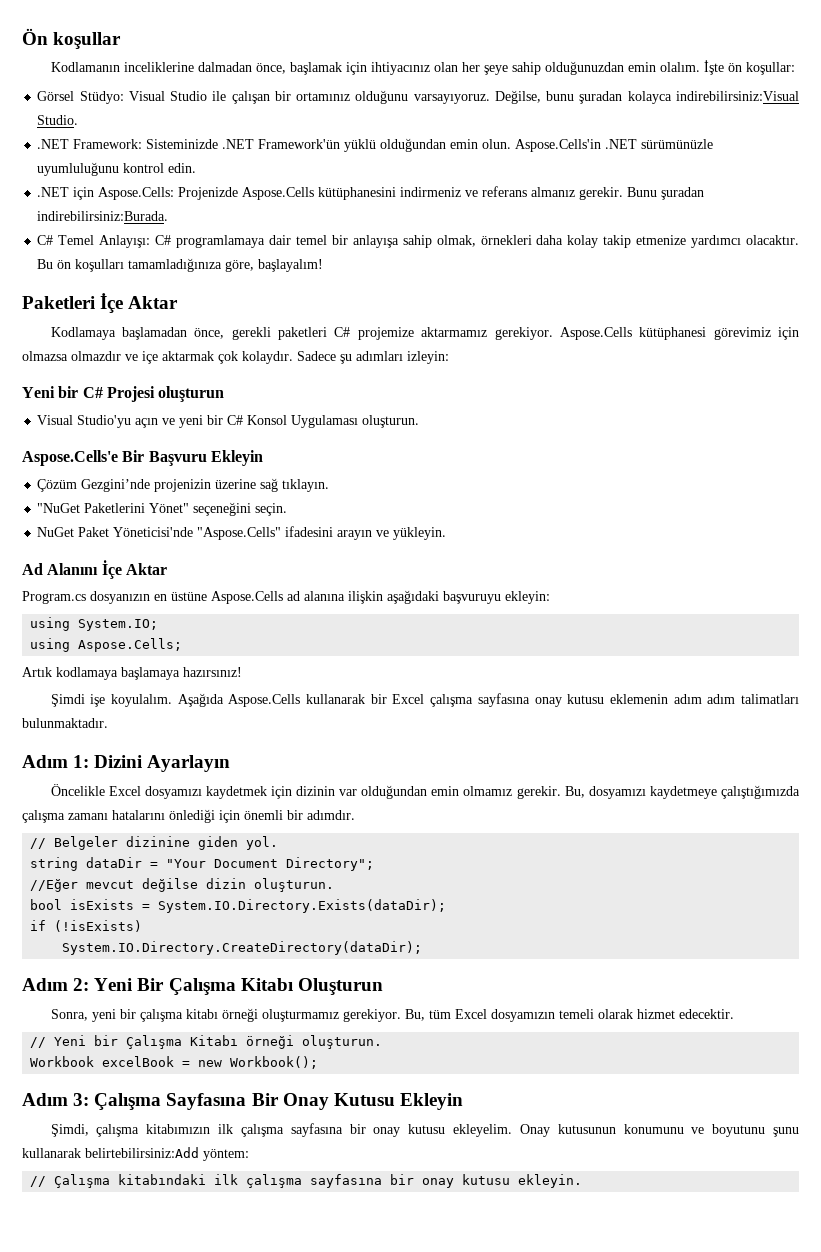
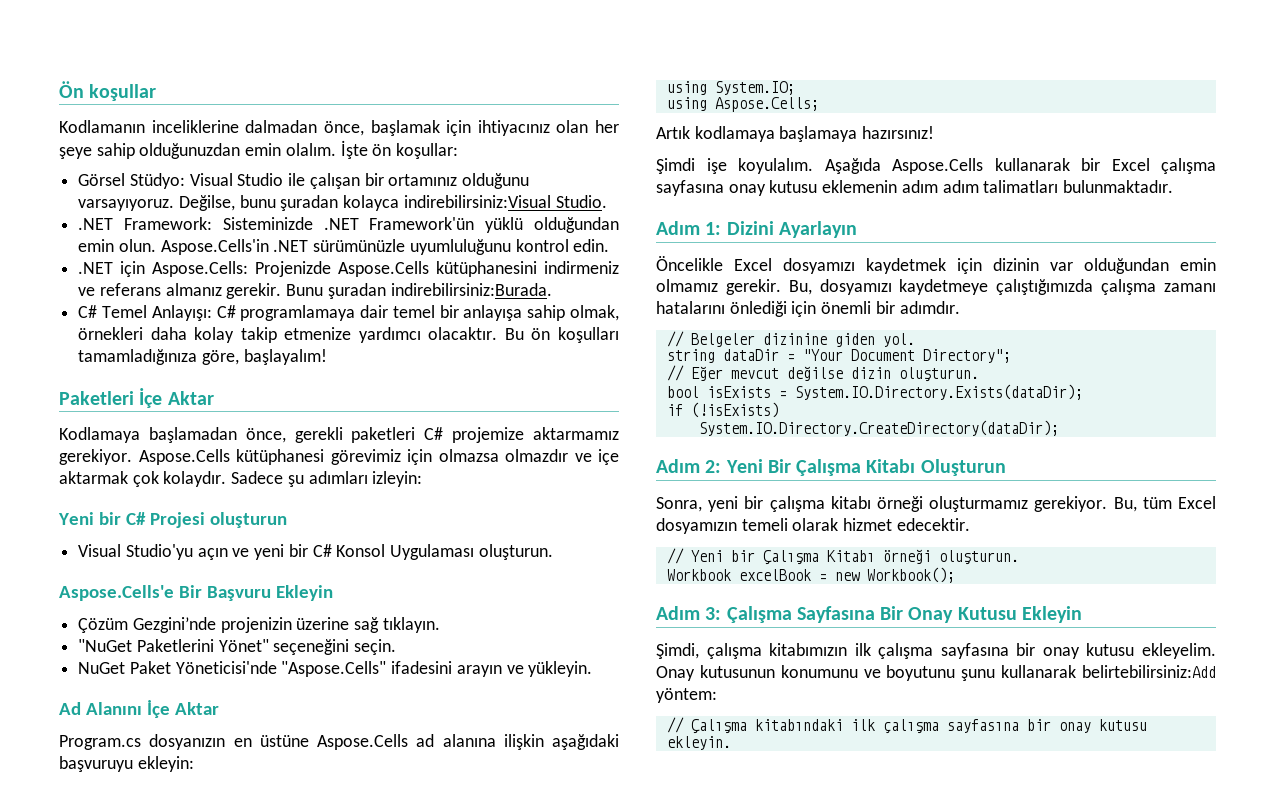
- //Eğer mevcut değilse dizin oluşturun.
+ // Eğer mevcut değilse dizin oluşturun.

